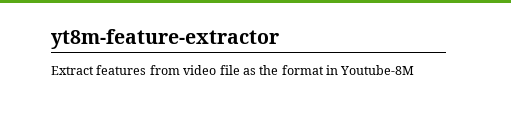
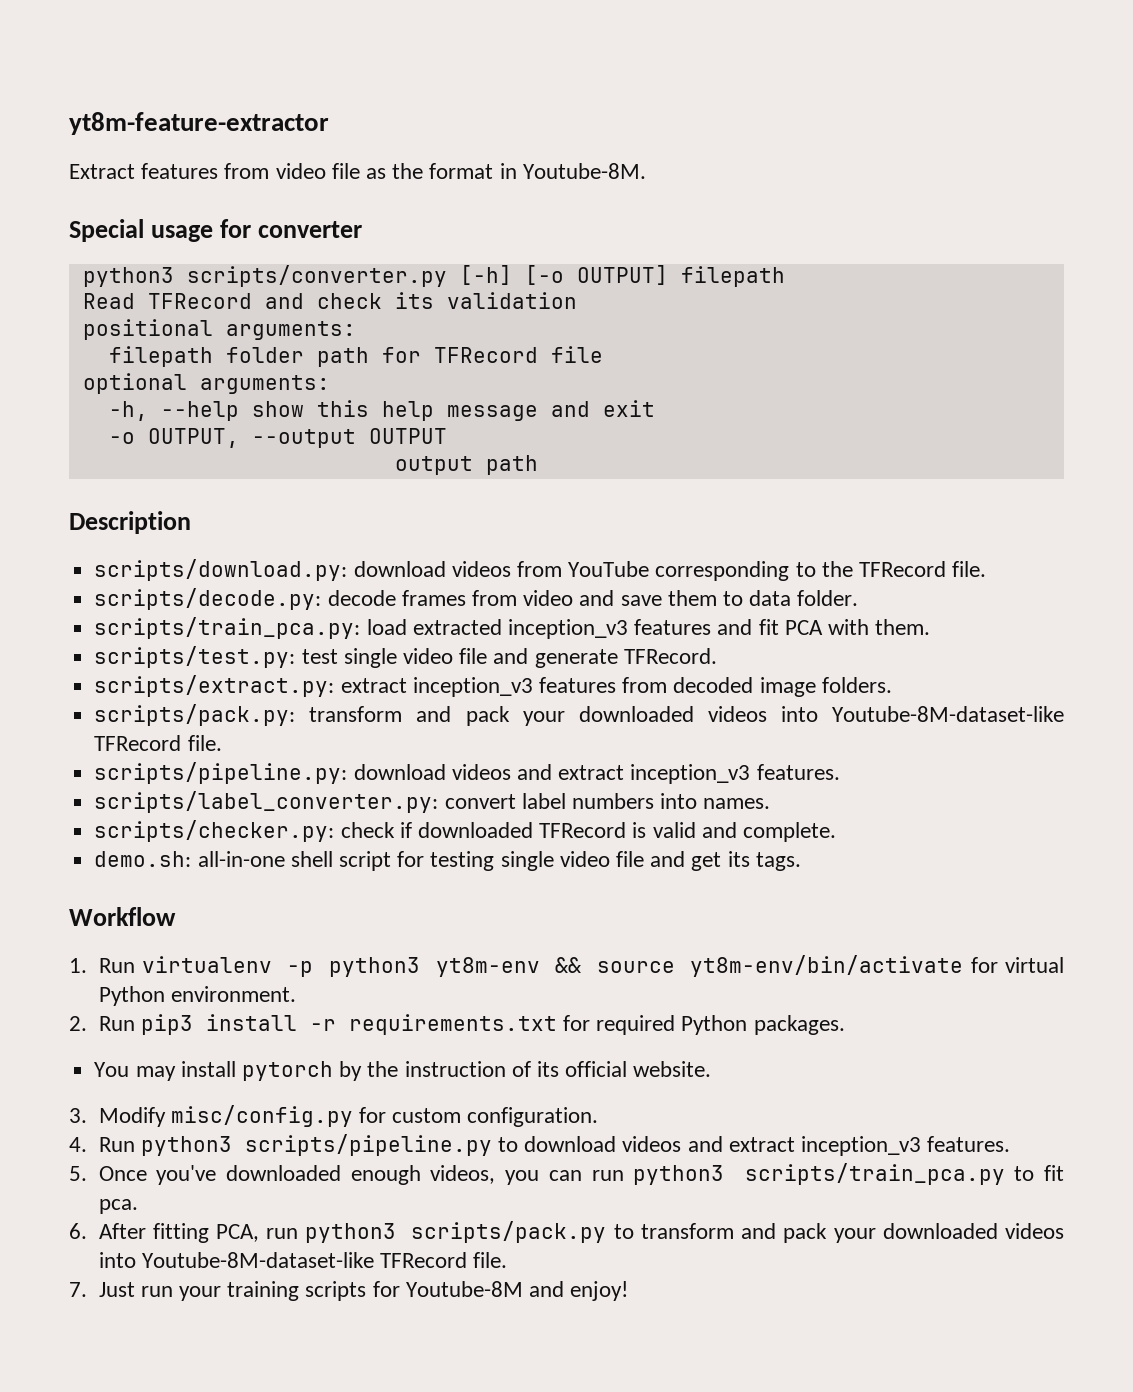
- Extract features from video file as the format in Youtube-8M
+ Extract features from video file as the format in Youtube-8M.
+ Special usage for converter
+ python3 scripts/converter.py [-h] [-o OUTPUT] filepath
+ Read TFRecord and check its validation
+ positional arguments:
+ filepath folder path for TFRecord file
+ optional arguments:
+ -h, --help show this help message and exit
+ -o OUTPUT, --output OUTPUT
+ output path
+ Description
+ scripts/download.py: download videos from YouTube corresponding to the TFRecord file.
+ scripts/decode.py: decode frames from video and save them to data folder.
+ scripts/train_pca.py: load extracted inception_v3 features and fit PCA with them.
+ scripts/test.py: test single video file and generate TFRecord.
+ scripts/extract.py: extract inception_v3 features from decoded image folders.
+ scripts/pack.py: transform and pack your downloaded videos into Youtube-8M-dataset-like TFRecord file.
+ scripts/pipeline.py: download videos and extract inception_v3 features.
+ scripts/label_converter.py: convert label numbers into names.
+ scripts/checker.py: check if downloaded TFRecord is valid and complete.
+ demo.sh: all-in-one shell script for testing single video file and get its tags.
+ Workflow
+ 1. Run virtualenv -p python3 yt8m-env && source yt8m-env/bin/activate for virtual Python environment.
+ 2. Run pip3 install -r requirements.txt for required Python packages.
+ You may install pytorch by the instruction of its official website.
+ 3. Modify misc/config.py for custom configuration.
+ 4. Run python3 scripts/pipeline.py to download videos and extract inception_v3 features.
+ 5. Once you've downloaded enough videos, you can run python3 scripts/train_pca.py to fit pca.
+ 6. After fitting PCA, run python3 scripts/pack.py to transform and pack your downloaded videos into Youtube-8M-dataset-like TFRecord file.
+ 7. Just run your training scripts for Youtube-8M and enjoy!

